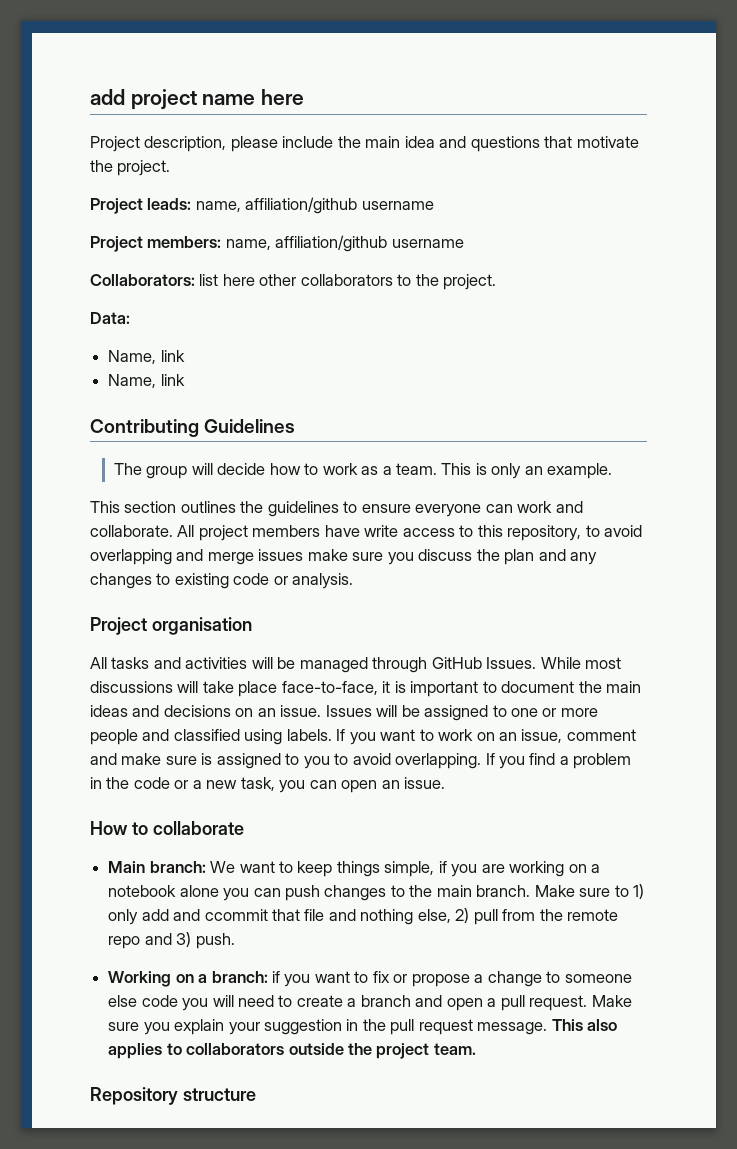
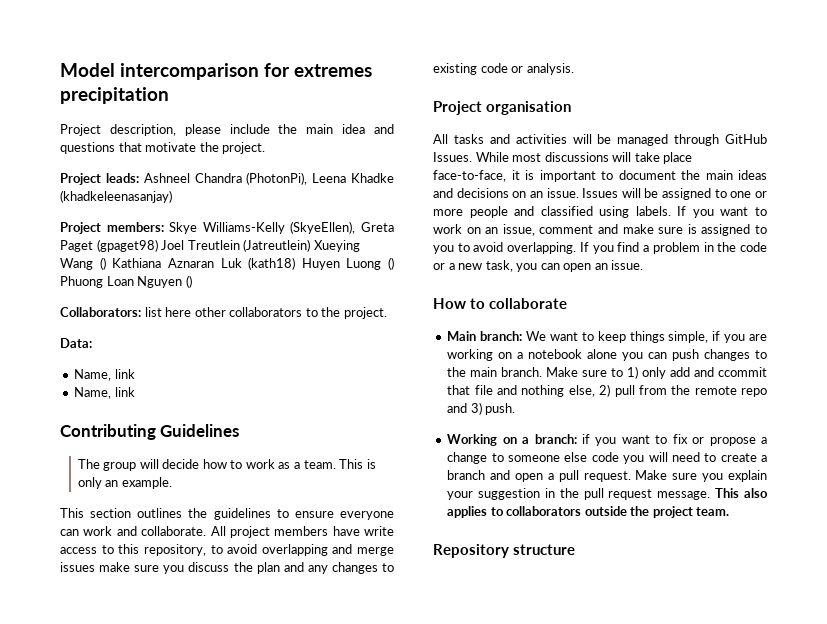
- add project name here
+ Model intercomparison for extremes precipitation
- Project leads: name, affiliation/github username
- Project members: name, affiliation/github username
+ Project leads: Ashneel Chandra (PhotonPi), Leena Khadke (khadkeleenasanjay)
+ Project members: Skye Williams-Kelly (SkyeEllen), Greta Paget (gpaget98) Joel Treutlein (Jatreutlein) Xueying Wang () Kathiana Aznaran Luk (kath18) Huyen Luong () Phuong Loan Nguyen ()

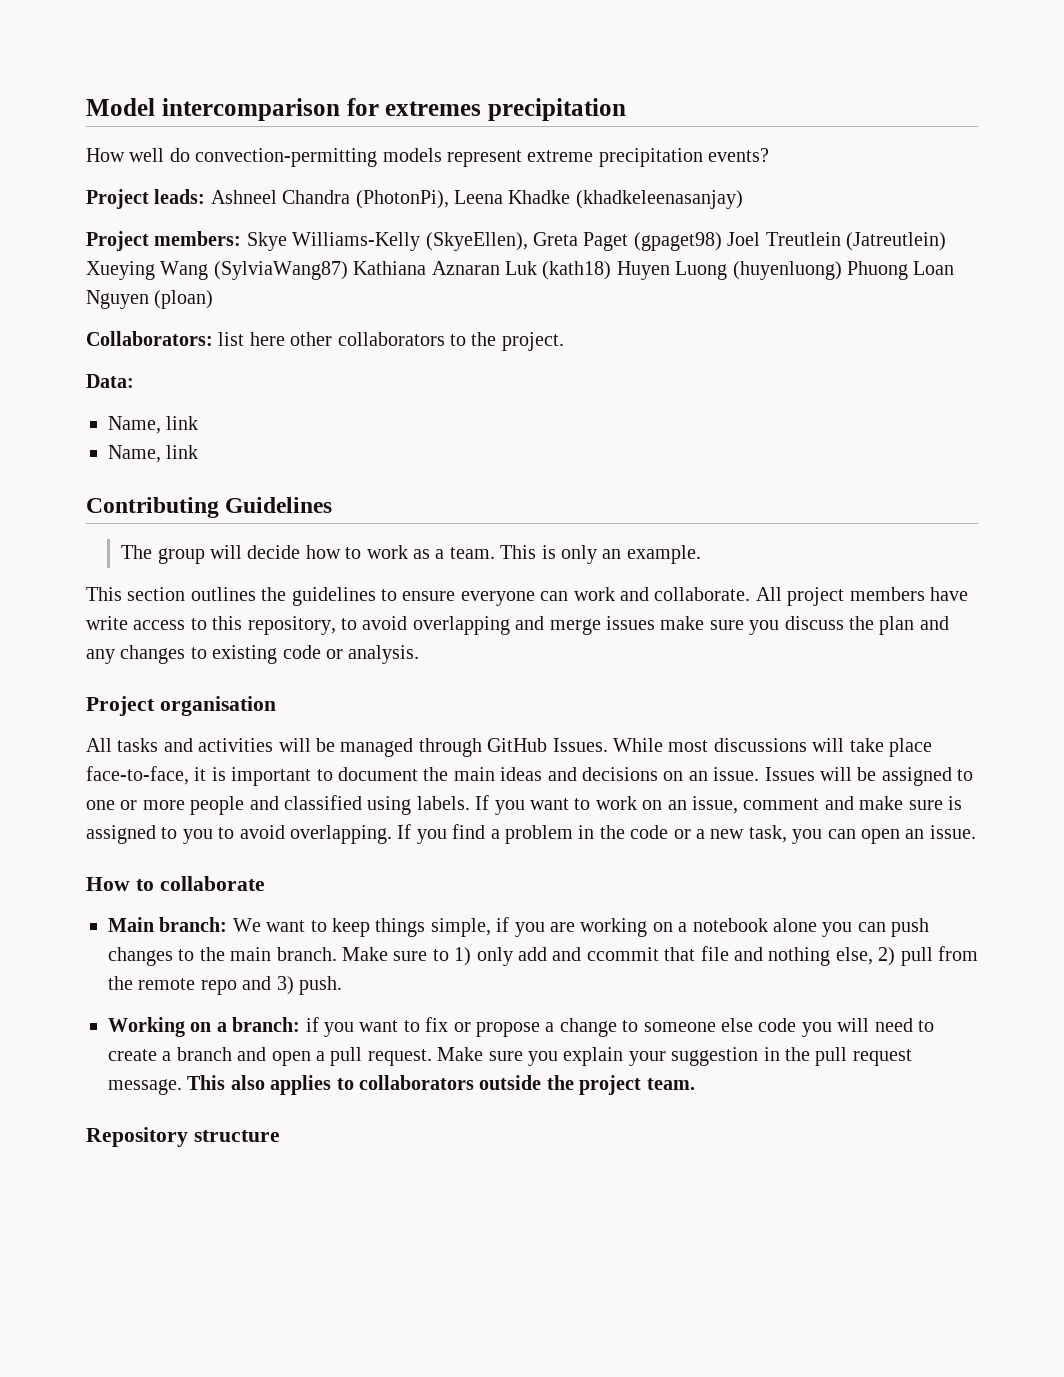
- Project description, please include the main idea and questions that motivate the project.
+ How well do convection-permitting models represent extreme precipitation events?
- Project members: Skye Williams-Kelly (SkyeEllen), Greta Paget (gpaget98) Joel Treutlein (Jatreutlein) Xueying Wang () Kathiana Aznaran Luk (kath18) Huyen Luong () Phuong Loan Nguyen ()
+ Project members: Skye Williams-Kelly (SkyeEllen), Greta Paget (gpaget98) Joel Treutlein (Jatreutlein) Xueying Wang (SylviaWang87) Kathiana Aznaran Luk (kath18) Huyen Luong (huyenluong) Phuong Loan Nguyen (ploan)

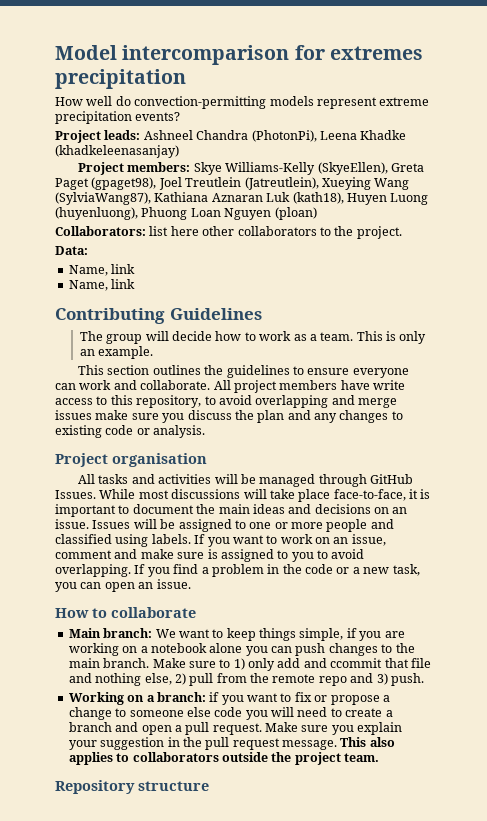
- Project members: Skye Williams-Kelly (SkyeEllen), Greta Paget (gpaget98) Joel Treutlein (Jatreutlein) Xueying Wang (SylviaWang87) Kathiana Aznaran Luk (kath18) Huyen Luong (huyenluong) Phuong Loan Nguyen (ploan)
+ Project members: Skye Williams-Kelly (SkyeEllen), Greta Paget (gpaget98), Joel Treutlein (Jatreutlein), Xueying Wang (SylviaWang87), Kathiana Aznaran Luk (kath18), Huyen Luong (huyenluong), Phuong Loan Nguyen (ploan)

